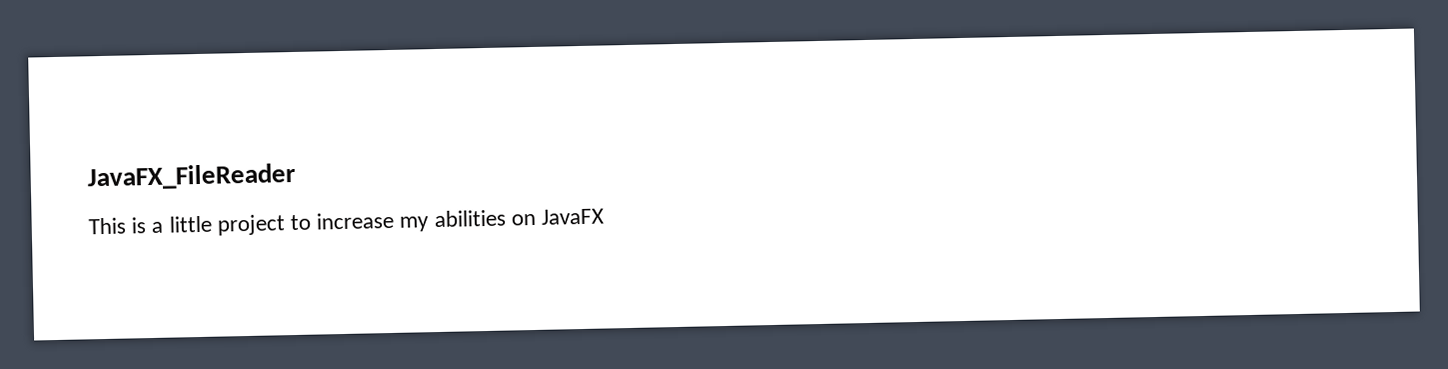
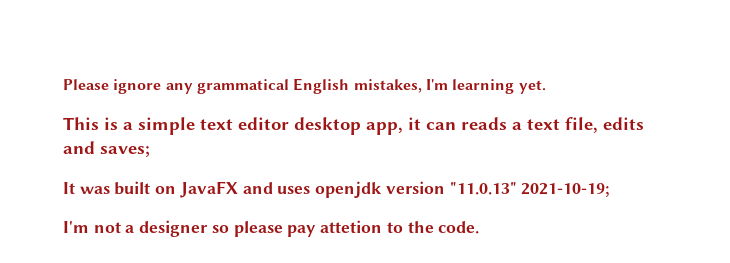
- JavaFX_FileReader
- This is a little project to increase my abilities on JavaFX
+ Please ignore any grammatical English mistakes, I'm learning yet.
+ This is a simple text editor desktop app, it can reads a text file, edits and saves;
+ It was built on JavaFX and uses openjdk version "11.0.13" 2021-10-19;
+ I'm not a designer so please pay attetion to the code.

